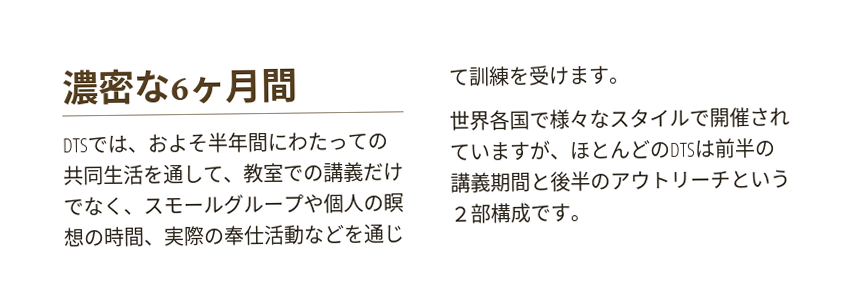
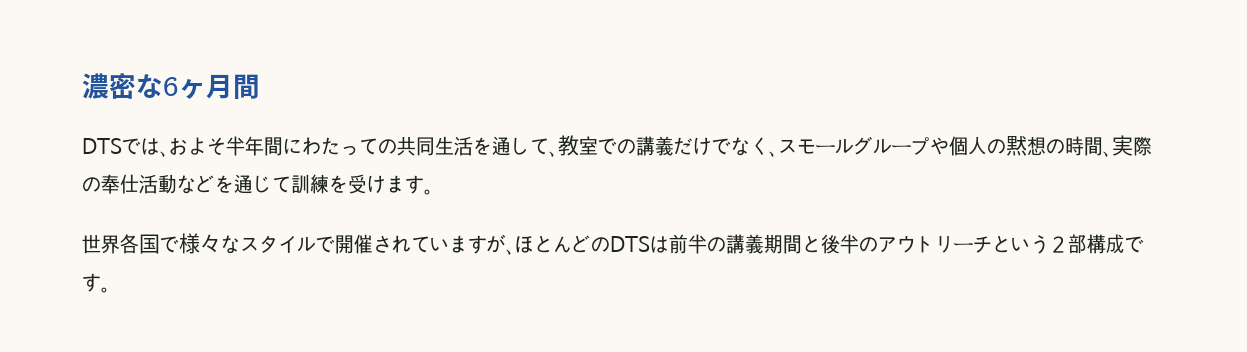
- DTSでは、およそ半年間にわたっての共同生活を通して、教室での講義だけでなく、スモールグループや個人の瞑想の時間、実際の奉仕活動などを通じて訓練を受けます。
+ DTSでは、およそ半年間にわたっての共同生活を通して、教室での講義だけでなく、スモールグループや個人の黙想の時間、実際の奉仕活動などを通じて訓練を受けます。

